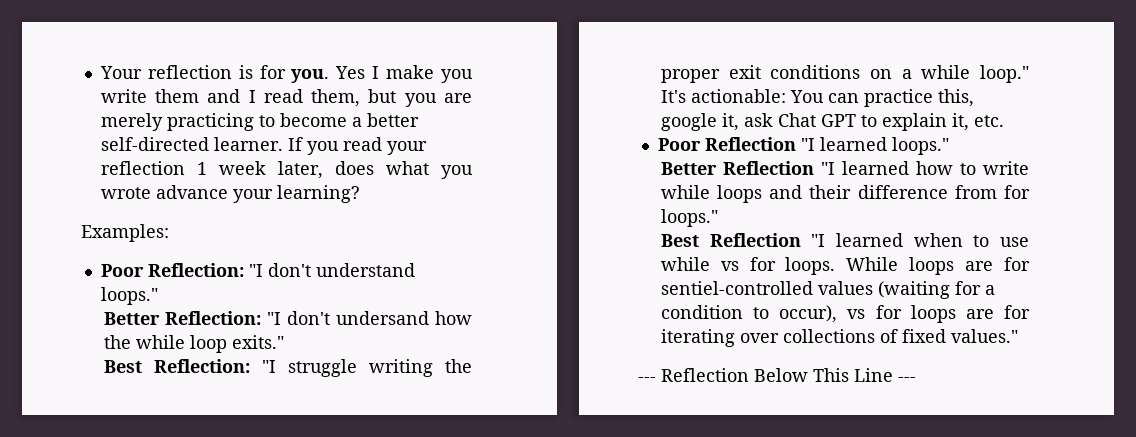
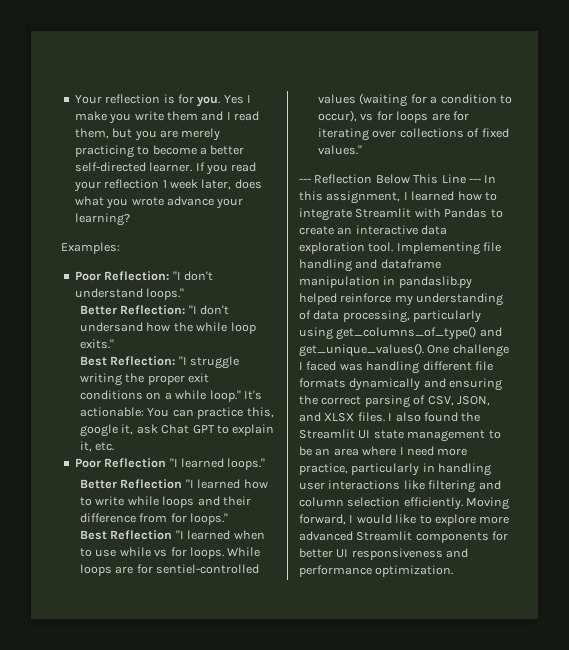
- --- Reflection Below This Line ---
+ --- Reflection Below This Line --- In this assignment, I learned how to integrate Streamlit with Pandas to create an interactive data exploration tool. Implementing file handling and dataframe manipulation in pandaslib.py helped reinforce my understanding of data processing, particularly using get_columns_of_type() and get_unique_values(). One challenge I faced was handling different file formats dynamically and ensuring the correct parsing of CSV, JSON, and XLSX files. I also found the Streamlit UI state management to be an area where I need more practice, particularly in handling user interactions like filtering and column selection efficiently. Moving forward, I would like to explore more advanced Streamlit components for better UI responsiveness and performance optimization.

